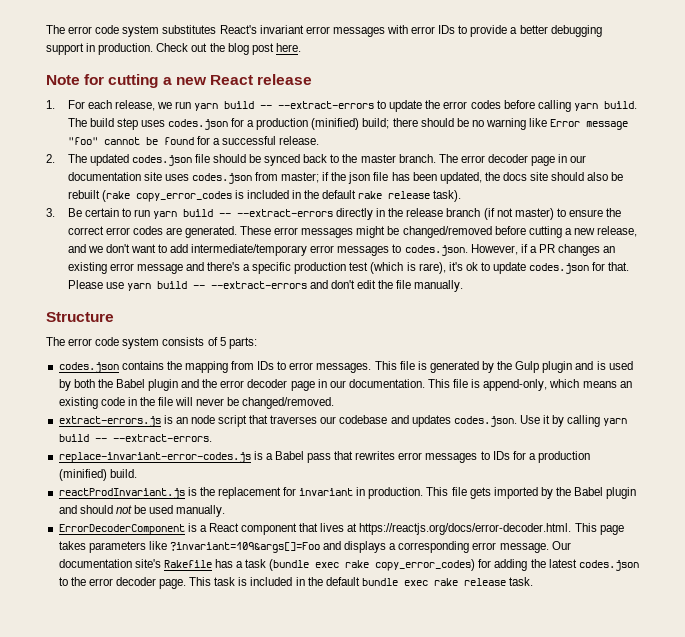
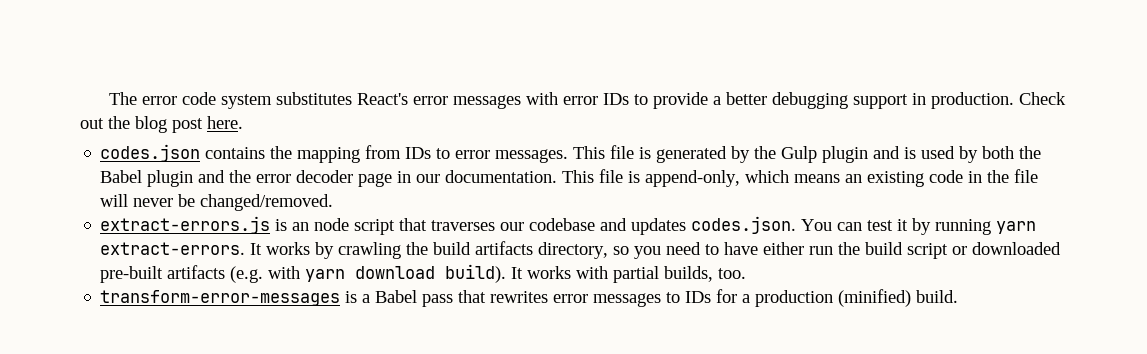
- The error code system substitutes React's invariant error messages with error IDs to provide a better debugging support in production.
+ The error code system substitutes React's error messages with error IDs to provide a better debugging support in production.
- Note for cutting a new React release
- 1. For each release, we run yarn build -- --extract-errors to update the error codes before calling yarn build. The build step uses codes.json for a production (minified) build; there should be no warning like Error message "foo" cannot be found for a successful release.
- 2. The updated codes.json file should be synced back to the master branch. The error decoder page in our documentation site uses codes.json from master; if the json file has been updated, the docs site should also be rebuilt (rake copy_error_codes is included in the default rake release task).
- 3. Be certain to run yarn build -- --extract-errors directly in the release branch (if not master) to ensure the correct error codes are generated. These error messages might be changed/removed before cutting a new release, and we don't want to add intermediate/temporary error messages to codes.json. However, if a PR changes an existing error message and there's a specific production test (which is rare), it's ok to update codes.json for that. Please use yarn build -- --extract-errors and don't edit the file manually.
- Structure
- The error code system consists of 5 parts:
- extract-errors.js is an node script that traverses our codebase and updates codes.json. Use it by calling yarn build -- --extract-errors.
- replace-invariant-error-codes.js is a Babel pass that rewrites error messages to IDs for a production (minified) build.
+ extract-errors.js is an node script that traverses our codebase and updates codes.json. You can test it by running yarn extract-errors. It works by crawling the build artifacts directory, so you need to have either run the build script or downloaded pre-built artifacts (e.g. with yarn download build). It works with partial builds, too.
+ transform-error-messages is a Babel pass that rewrites error messages to IDs for a production (minified) build.
- reactProdInvariant.js is the replacement for invariant in production. This file gets imported by the Babel plugin and should not be used manually.
- ErrorDecoderComponent is a React component that lives at https://reactjs.org/docs/error-decoder.html. This page takes parameters like ?invariant=109&args[]=Foo and displays a corresponding error message. Our documentation site's Rakefile has a task (bundle exec rake copy_error_codes) for adding the latest codes.json to the error decoder page. This task is included in the default bundle exec rake release task.

